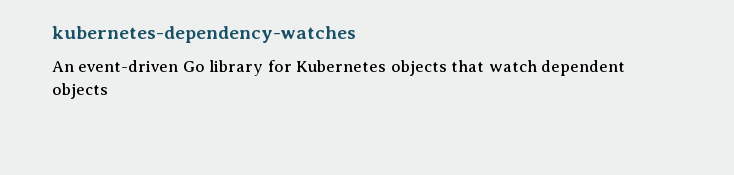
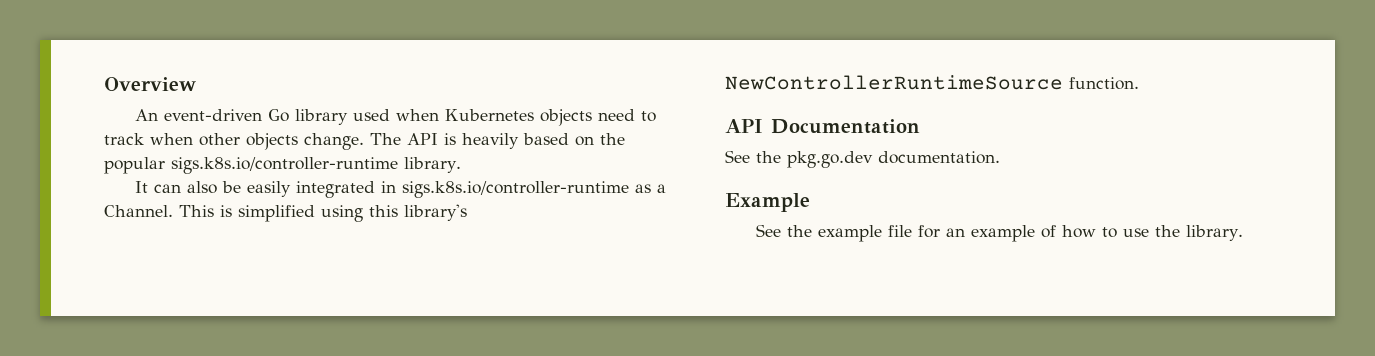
- kubernetes-dependency-watches
+ Overview
- An event-driven Go library for Kubernetes objects that watch dependent objects
+ An event-driven Go library used when Kubernetes objects need to track when other objects change. The API is heavily based on the popular sigs.k8s.io/controller-runtime library.
+ It can also be easily integrated in sigs.k8s.io/controller-runtime as a Channel. This is simplified using this library's NewControllerRuntimeSource function.
+ API Documentation
+ See the pkg.go.dev documentation.
+ Example
+ See the example file for an example of how to use the library.

